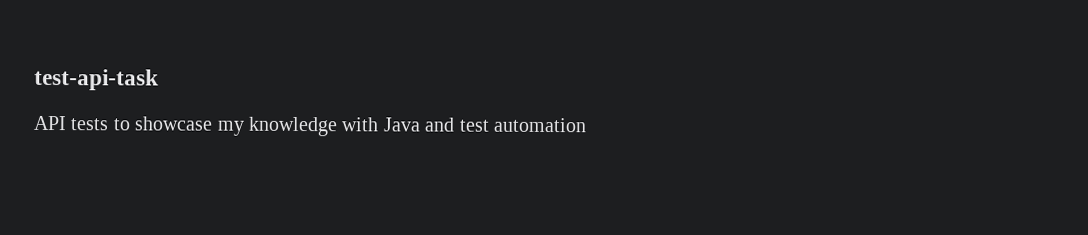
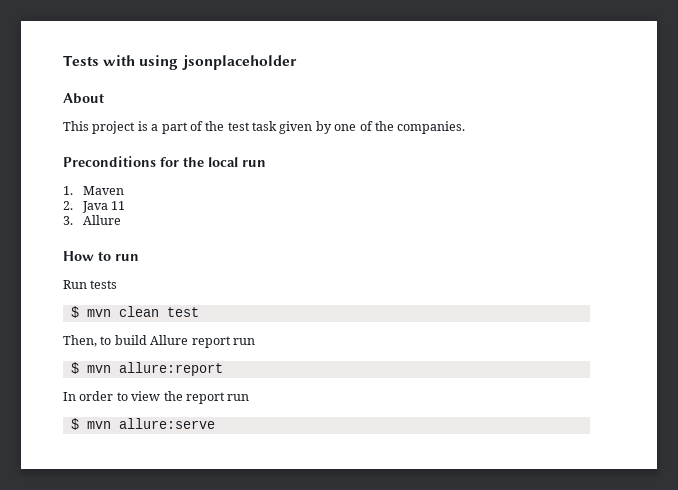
- test-api-task
- API tests to showcase my knowledge with Java and test automation
+ Tests with using jsonplaceholder
+ About
+ This project is a part of the test task given by one of the companies.
+ Preconditions for the local run
+ 1. Maven
+ 2. Java 11
+ 3. Allure
+ How to run
+ Run tests
+ $ mvn clean test
+ Then, to build Allure report run
+ $ mvn allure:report
+ In order to view the report run
+ $ mvn allure:serve

